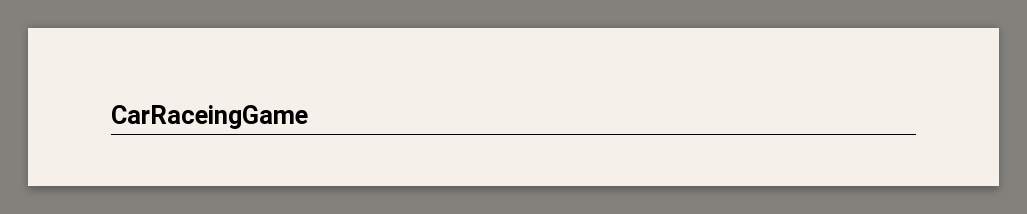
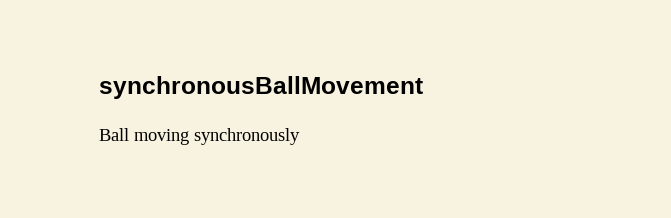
- CarRaceingGame
+ synchronousBallMovement
+ Ball moving synchronously

